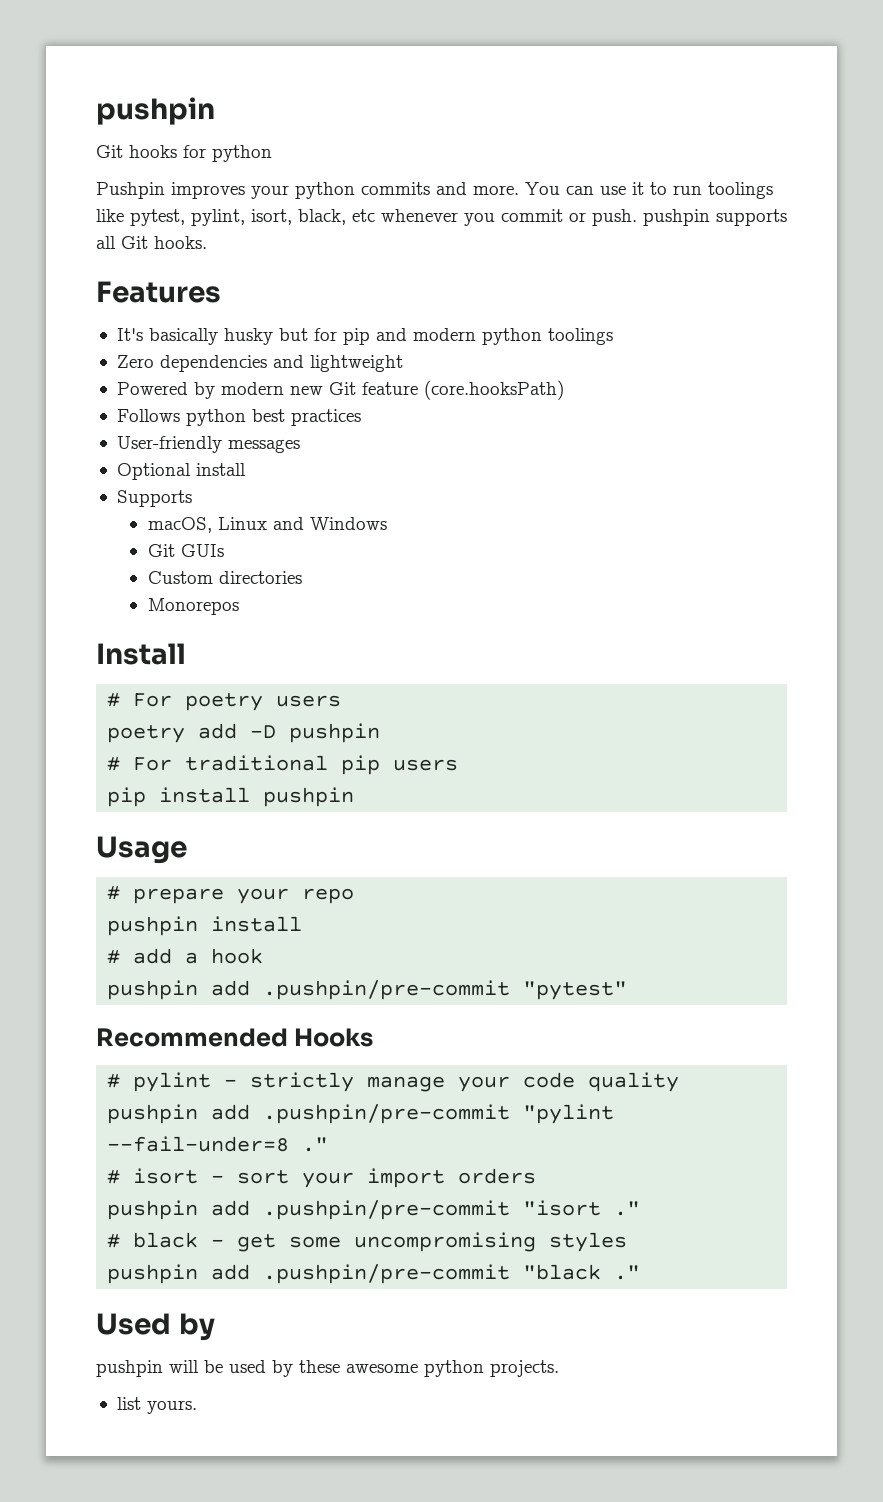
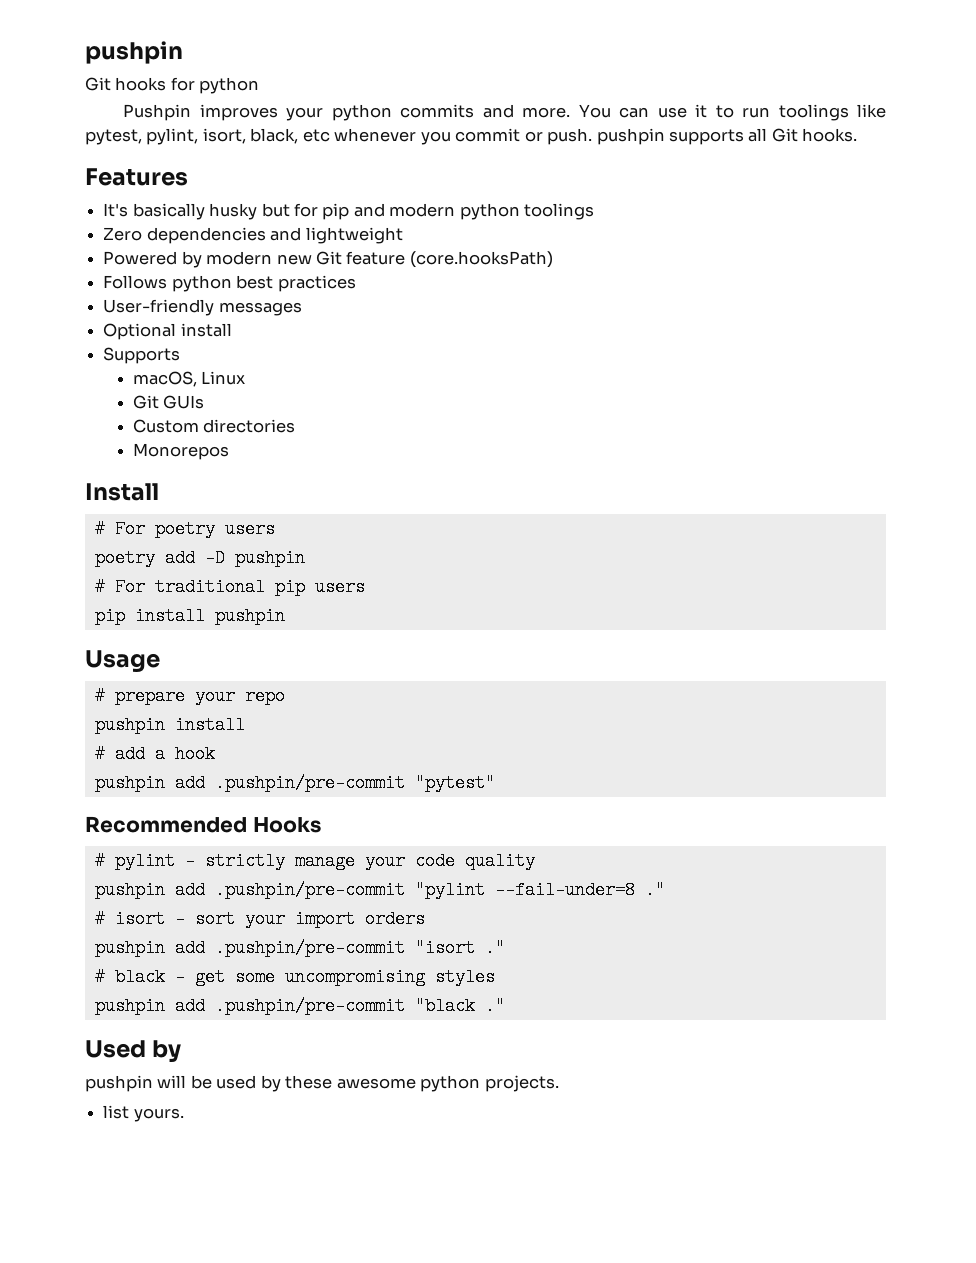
- macOS, Linux and Windows
+ macOS, Linux

